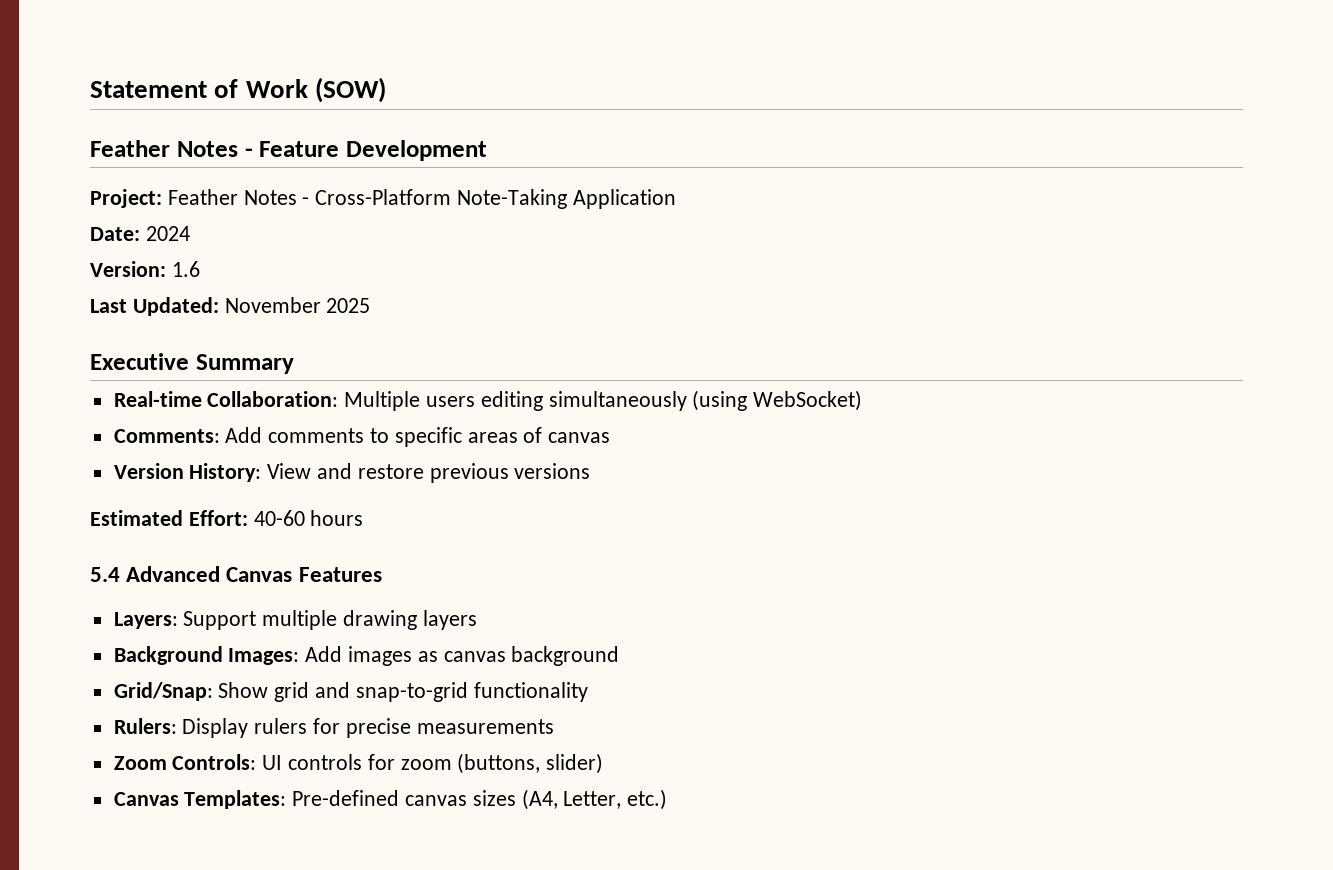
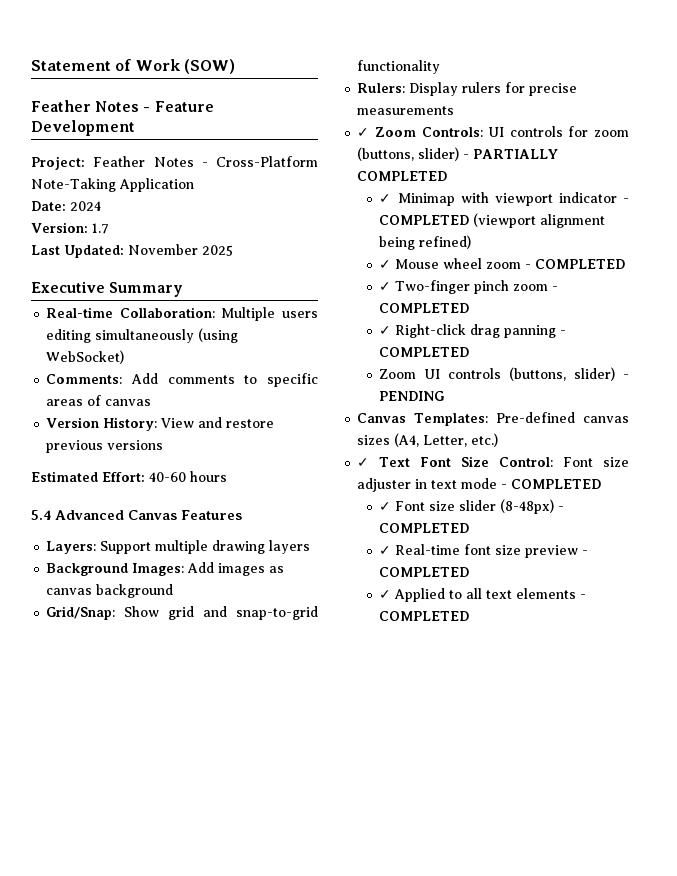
- Version: 1.6
+ Version: 1.7
- Zoom Controls: UI controls for zoom (buttons, slider)
+ ✓ Zoom Controls: UI controls for zoom (buttons, slider) - PARTIALLY COMPLETED
+ ✓ Minimap with viewport indicator - COMPLETED (viewport alignment being refined)
+ ✓ Mouse wheel zoom - COMPLETED
+ ✓ Two-finger pinch zoom - COMPLETED
+ ✓ Right-click drag panning - COMPLETED
+ Zoom UI controls (buttons, slider) - PENDING
+ ✓ Text Font Size Control: Font size adjuster in text mode - COMPLETED
+ ✓ Font size slider (8-48px) - COMPLETED
+ ✓ Real-time font size preview - COMPLETED
+ ✓ Applied to all text elements - COMPLETED

